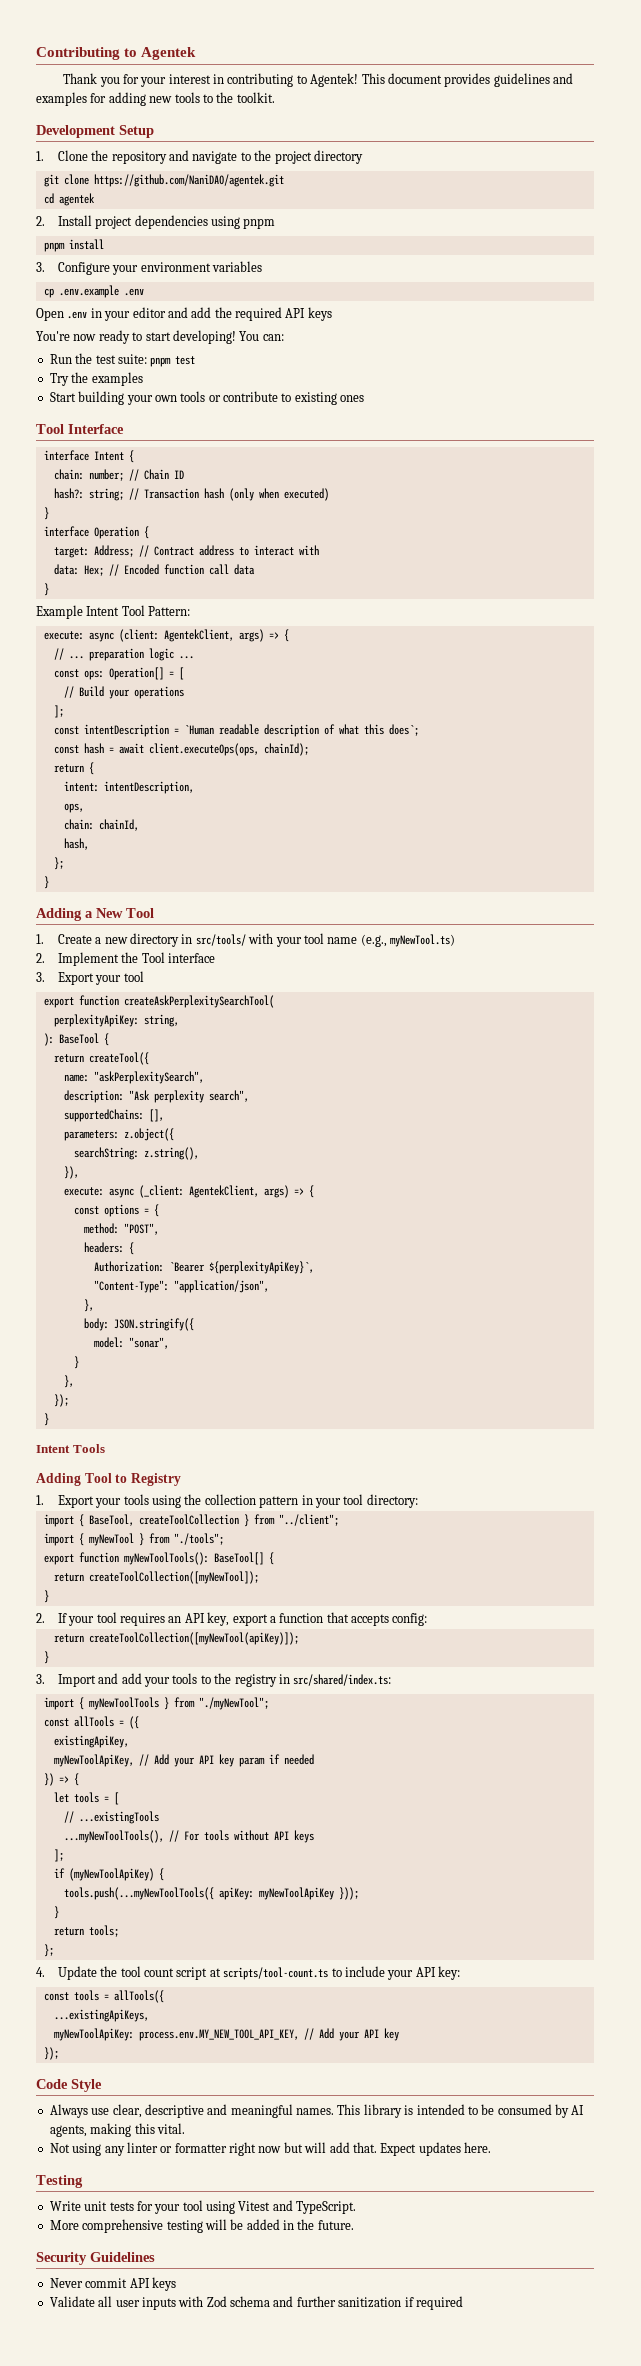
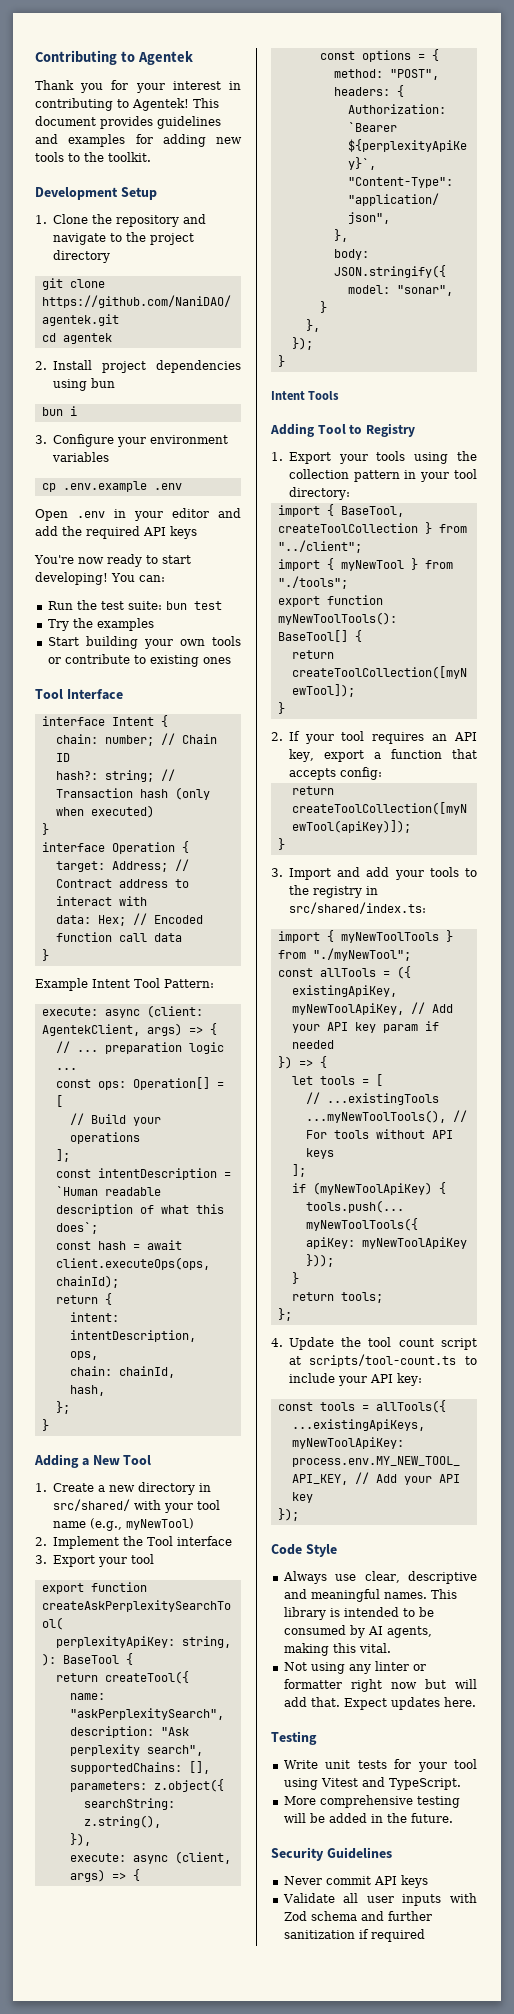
- 2. Install project dependencies using pnpm
- pnpm install
+ 2. Install project dependencies using bun
+ bun i
- Run the test suite: pnpm test
+ Run the test suite: bun test
- 1. Create a new directory in src/tools/ with your tool name (e.g., myNewTool.ts)
+ 1. Create a new directory in src/shared/ with your tool name (e.g., myNewTool)
- execute: async (_client: AgentekClient, args) => {
+ execute: async (client, args) => {

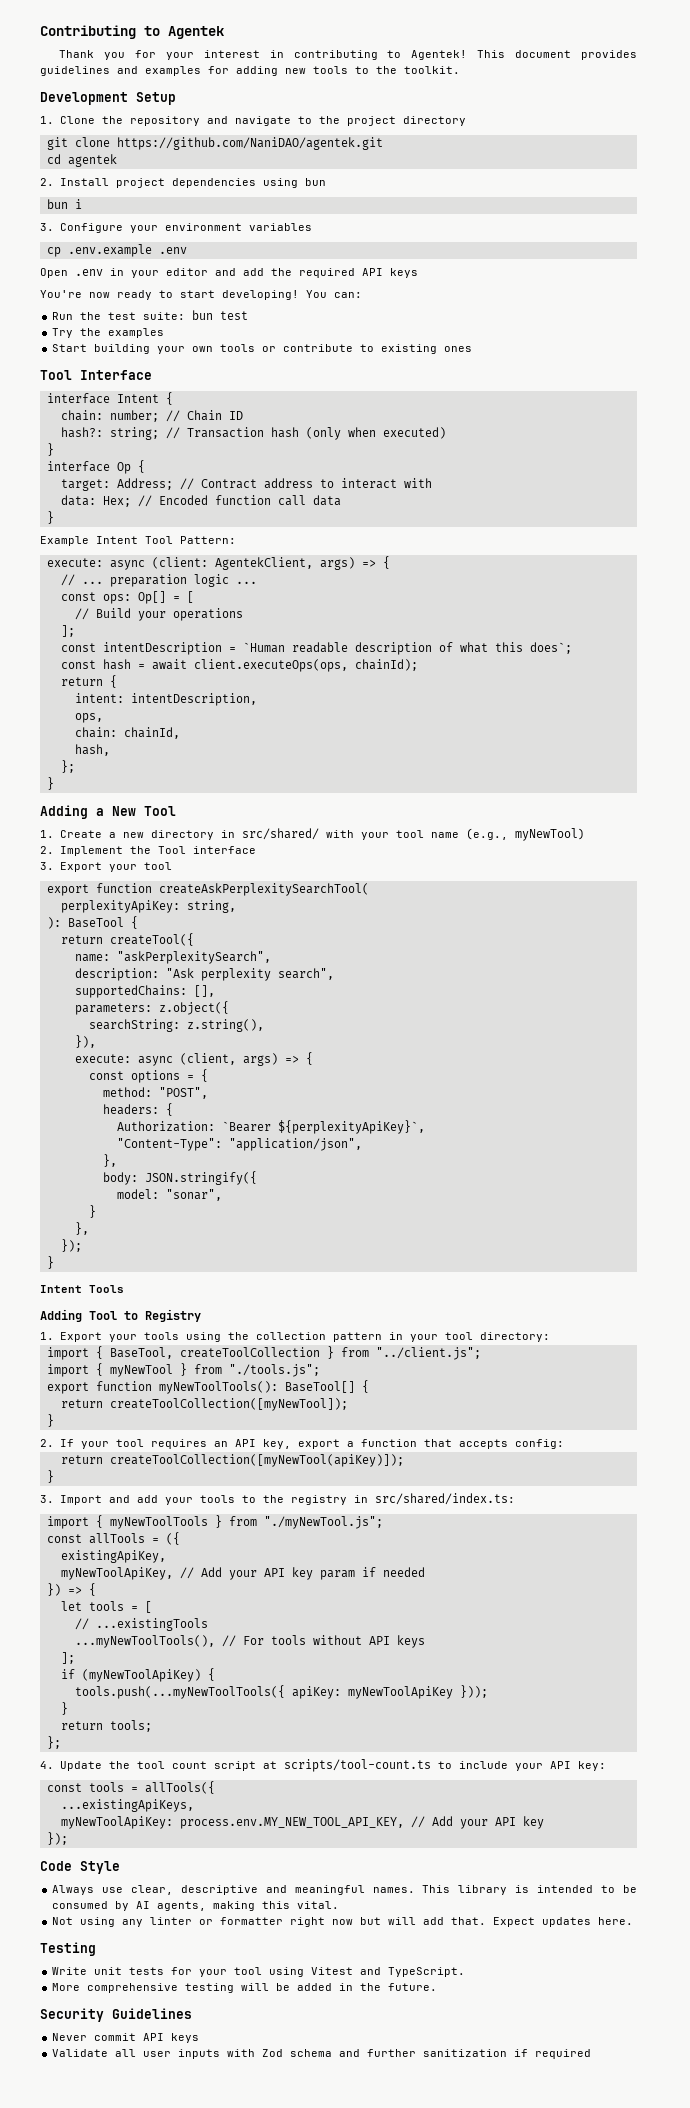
- interface Operation {
+ interface Op {
- const ops: Operation[] = [
+ const ops: Op[] = [
- import { BaseTool, createToolCollection } from "../client";
+ import { BaseTool, createToolCollection } from "../client.js";
- import { myNewTool } from "./tools";
+ import { myNewTool } from "./tools.js";
- import { myNewToolTools } from "./myNewTool";
+ import { myNewToolTools } from "./myNewTool.js";

